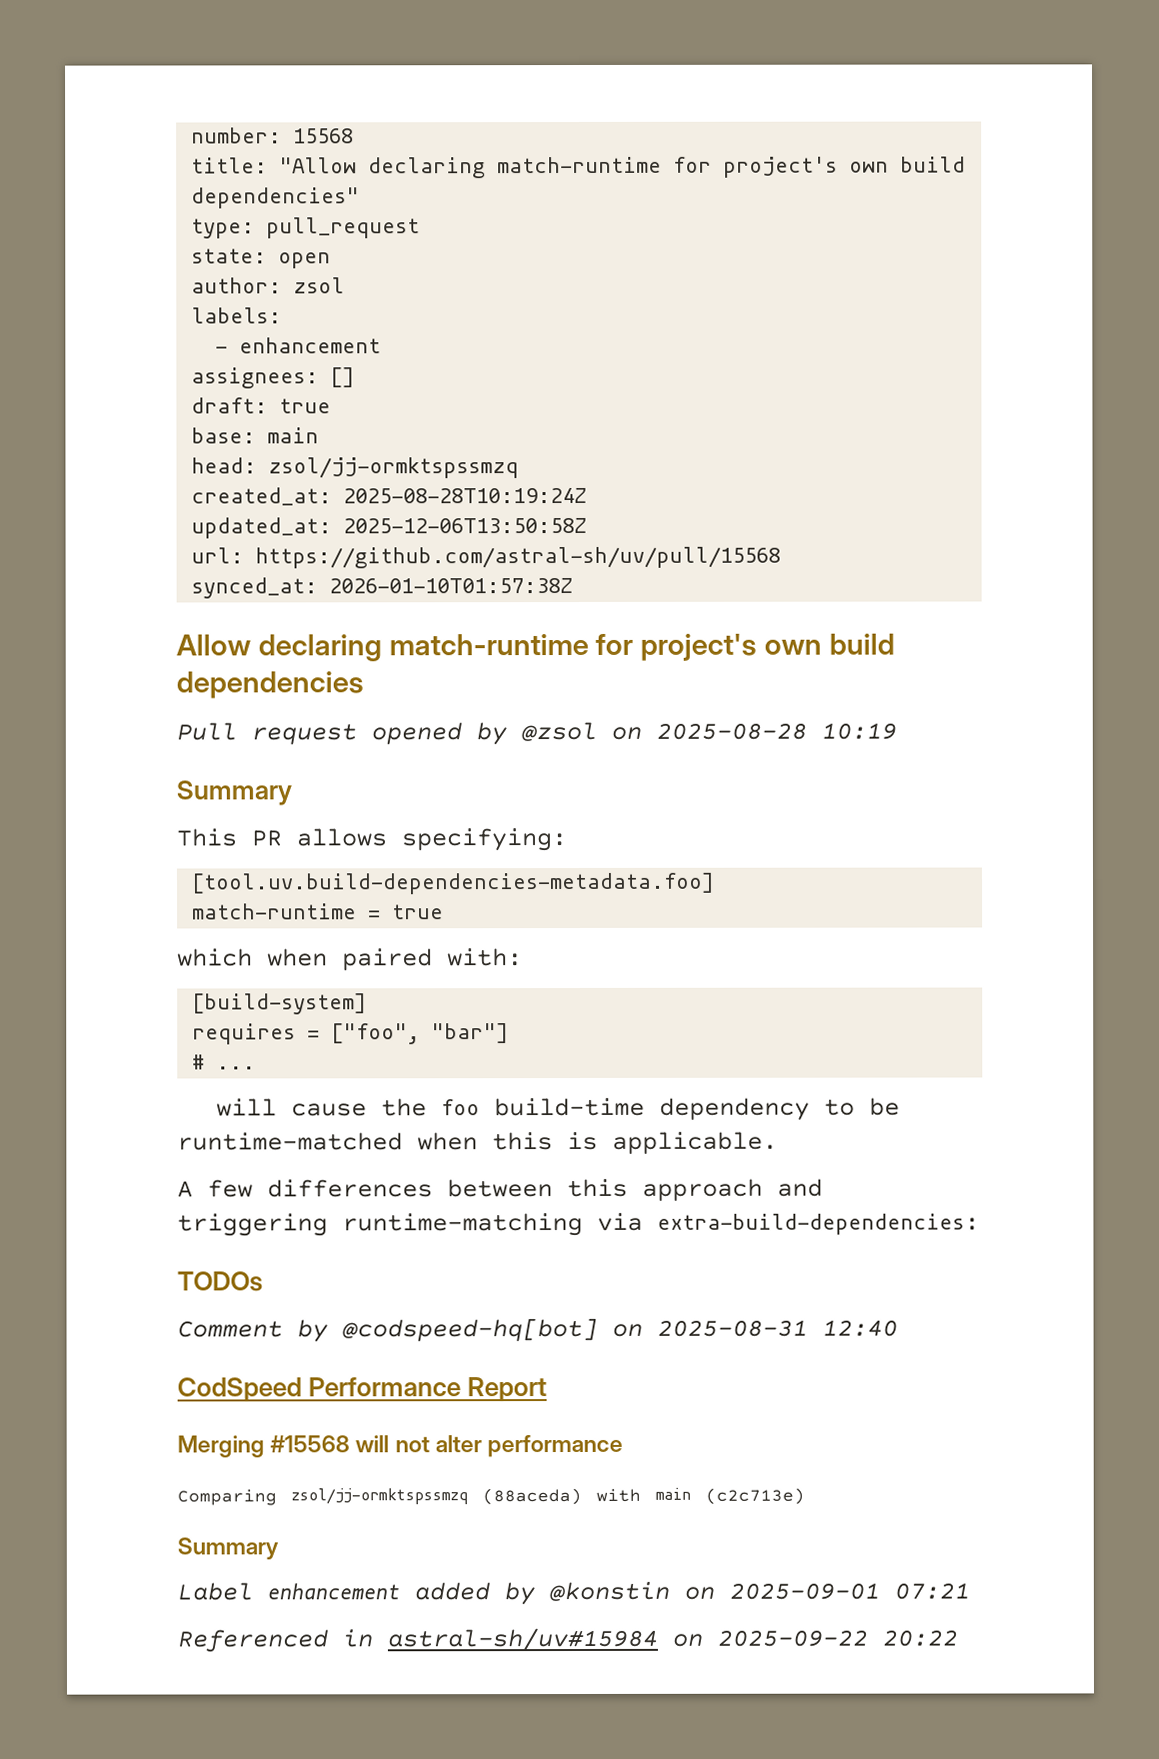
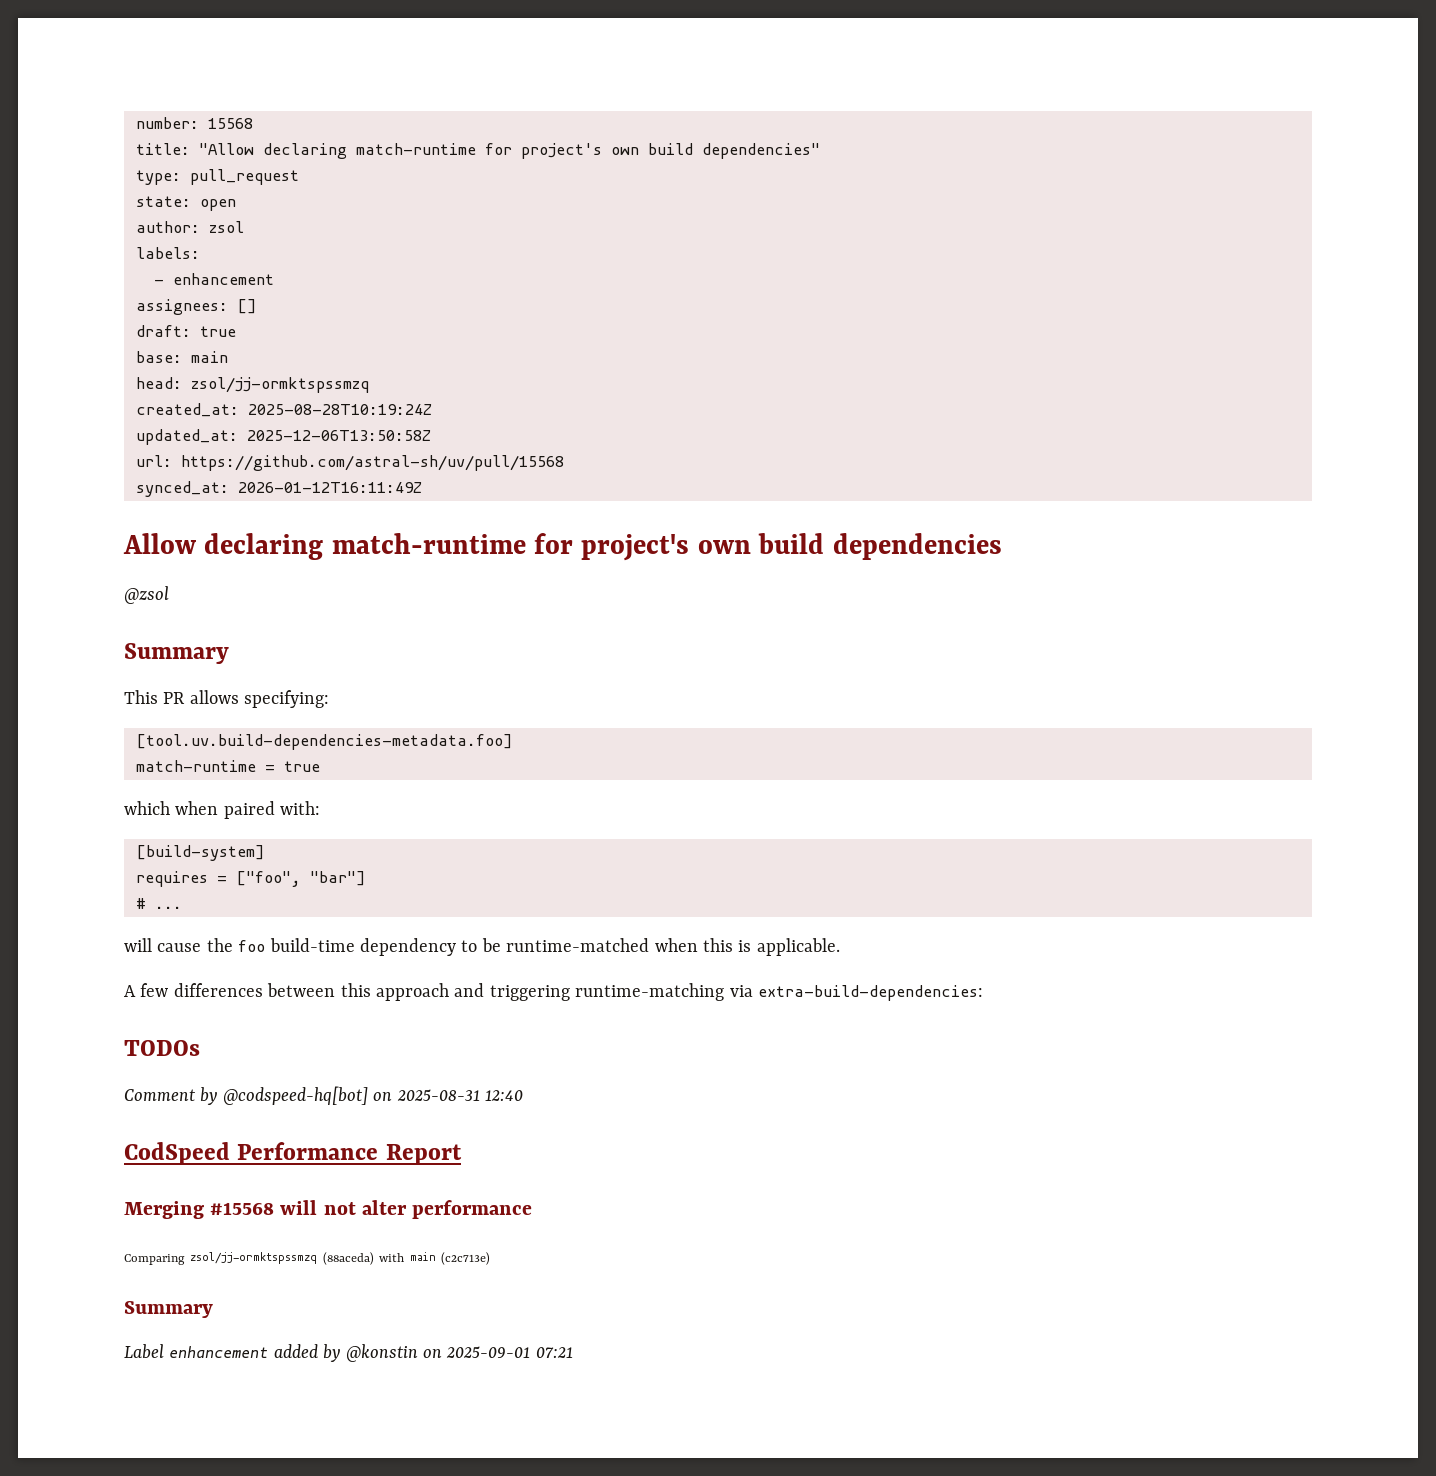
- synced_at: 2026-01-10T01:57:38Z
+ synced_at: 2026-01-12T16:11:49Z
- Pull request opened by @zsol on 2025-08-28 10:19
+ @zsol
- Referenced in astral-sh/uv#15984 on 2025-09-22 20:22

